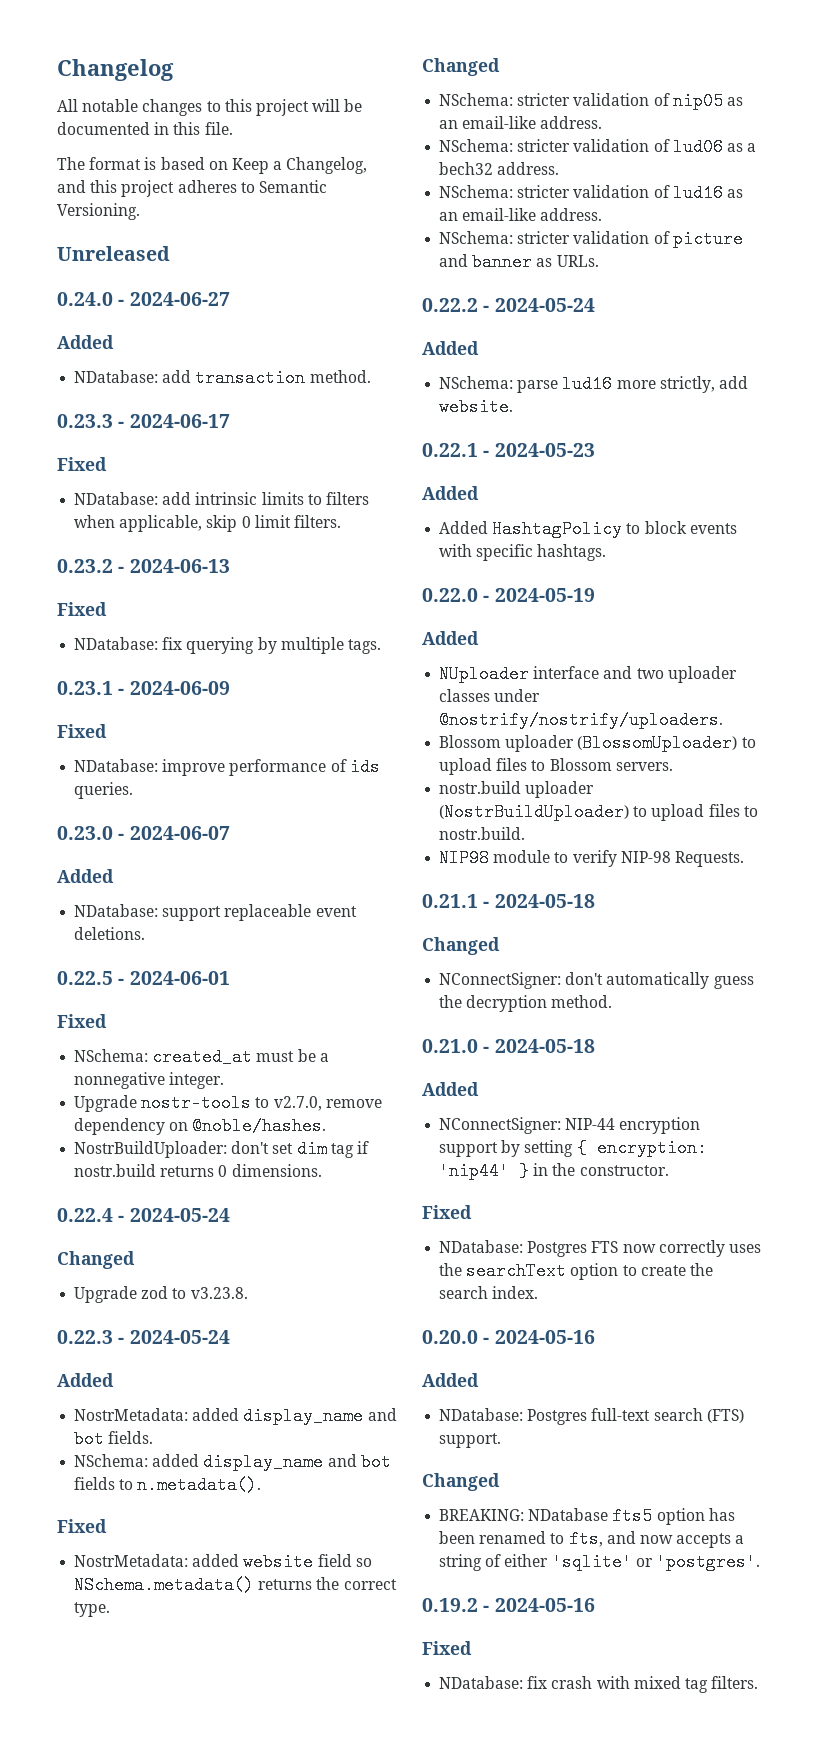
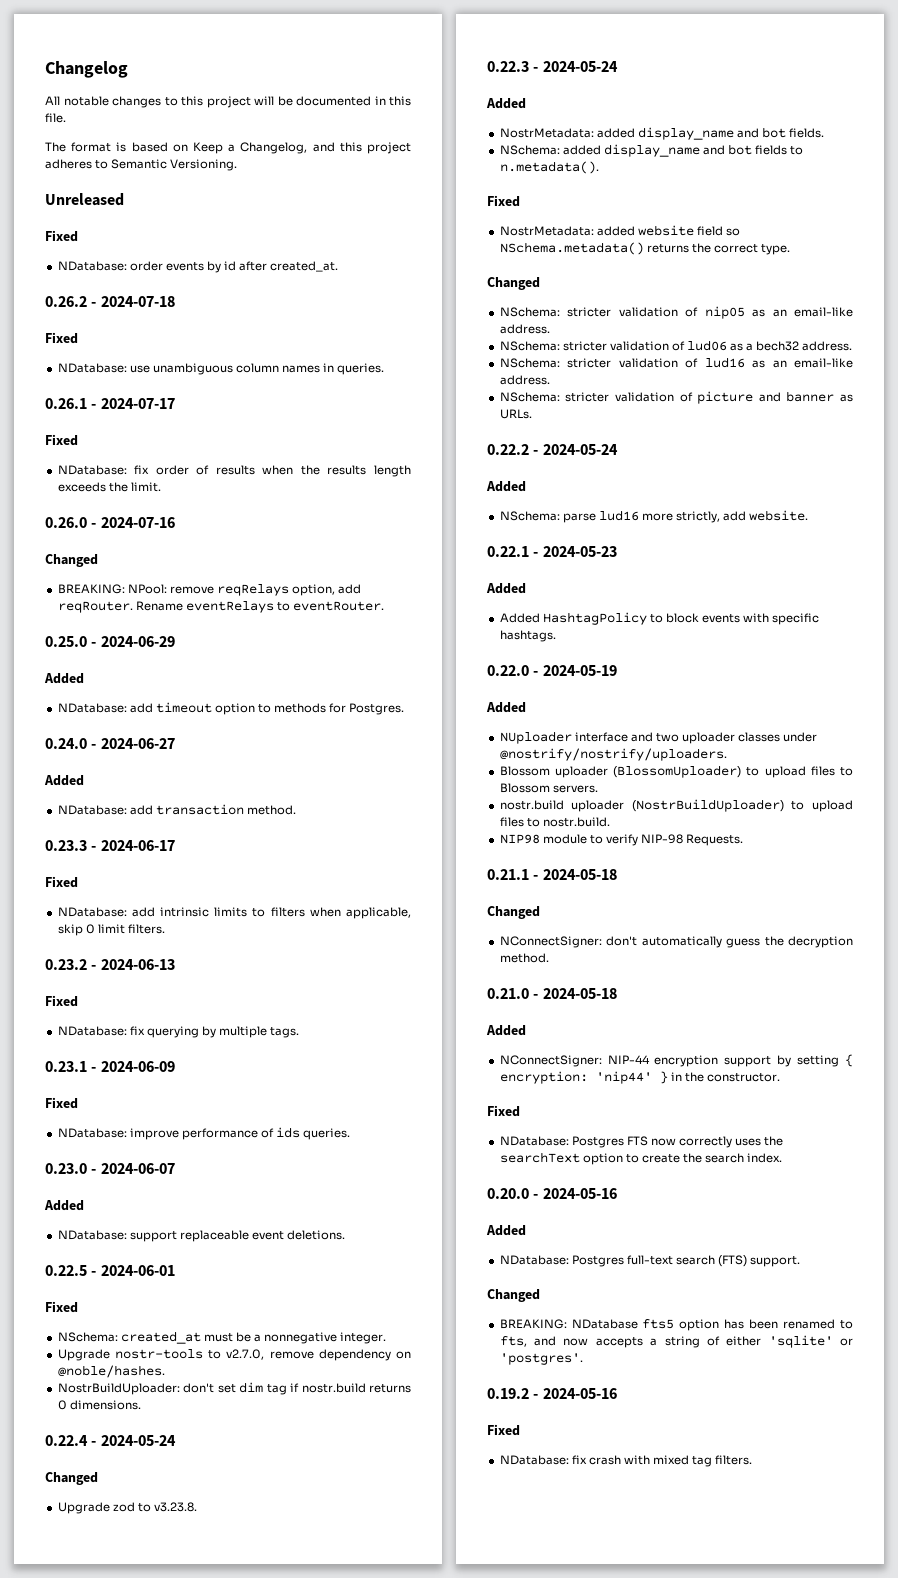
  Unreleased
+ Fixed
+ NDatabase: order events by id after created_at.
+ 0.26.2 - 2024-07-18
+ Fixed
+ NDatabase: use unambiguous column names in queries.
+ 0.26.1 - 2024-07-17
+ Fixed
+ NDatabase: fix order of results when the results length exceeds the limit.
+ 0.26.0 - 2024-07-16
+ Changed
+ BREAKING: NPool: remove reqRelays option, add reqRouter. Rename eventRelays to eventRouter.
+ 0.25.0 - 2024-06-29
+ Added
+ NDatabase: add timeout option to methods for Postgres.

